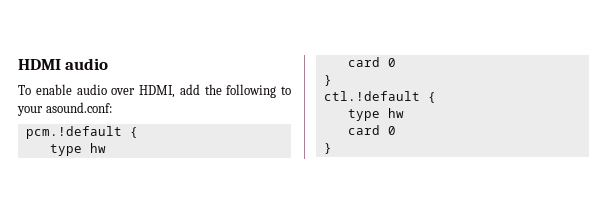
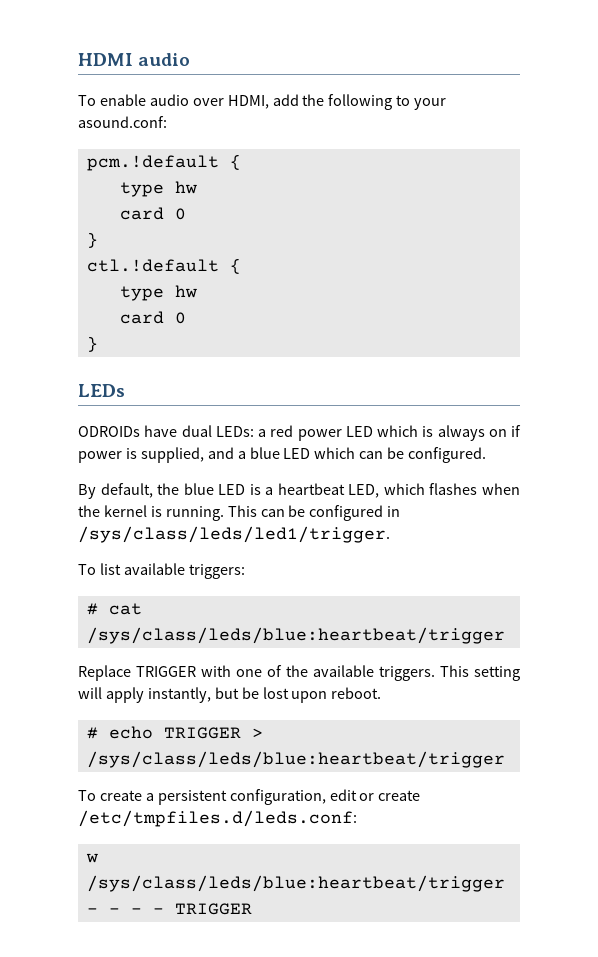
+ LEDs
+ ODROIDs have dual LEDs: a red power LED which is always on if power is supplied, and a blue LED which can be configured.
+ By default, the blue LED is a heartbeat LED, which flashes when the kernel is running. This can be configured in /sys/class/leds/led1/trigger.
+ To list available triggers:
+ # cat /sys/class/leds/blue:heartbeat/trigger
+ Replace TRIGGER with one of the available triggers. This setting will apply instantly, but be lost upon reboot.
+ # echo TRIGGER > /sys/class/leds/blue:heartbeat/trigger
+ To create a persistent configuration, edit or create /etc/tmpfiles.d/leds.conf:
+ w /sys/class/leds/blue:heartbeat/trigger - - - - TRIGGER

